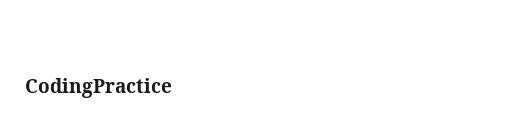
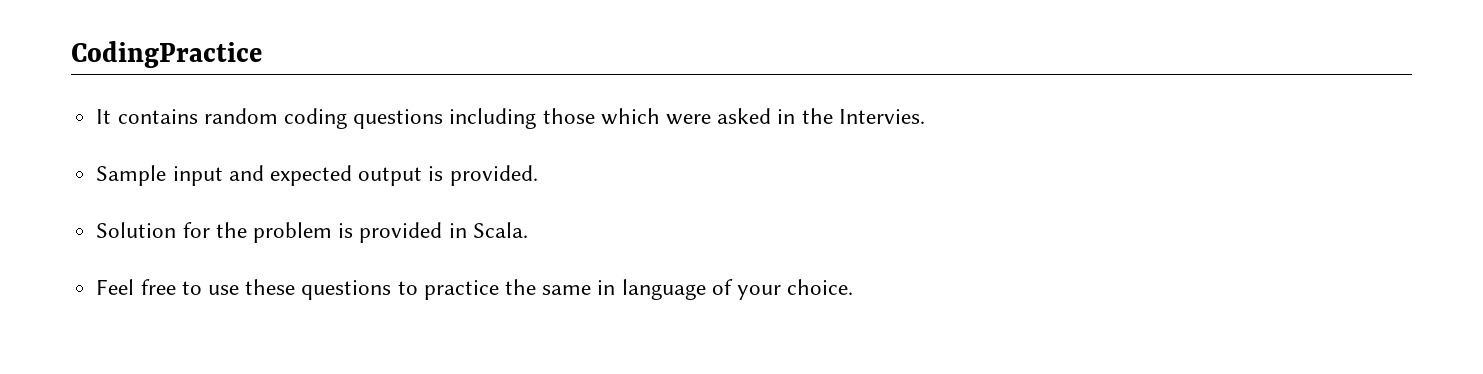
+ It contains random coding questions including those which were asked in the Intervies.
+ Sample input and expected output is provided.
+ Solution for the problem is provided in Scala.
+ Feel free to use these questions to practice the same in language of your choice.

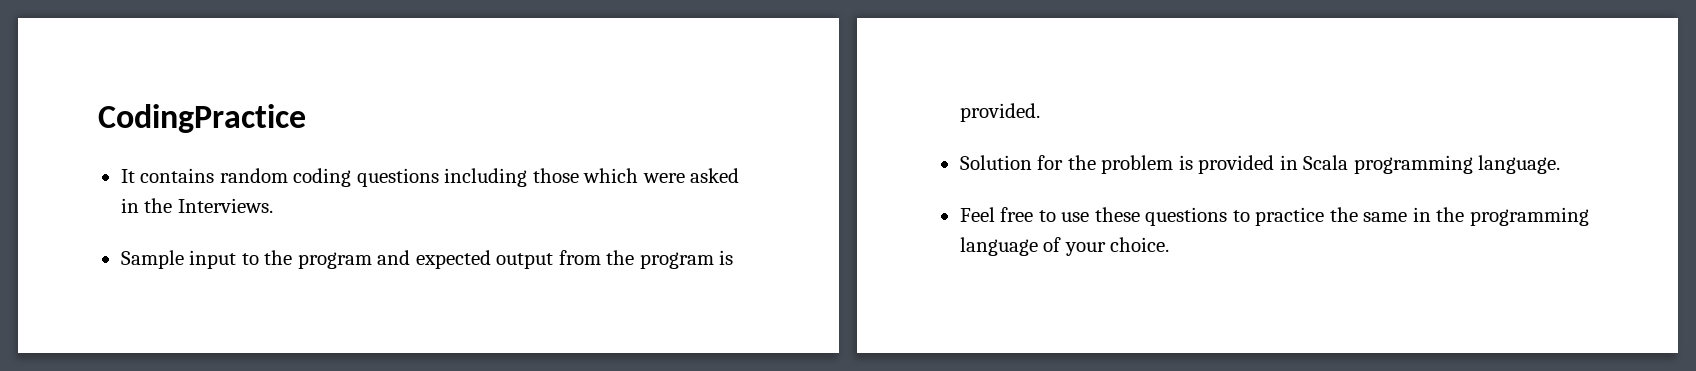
- It contains random coding questions including those which were asked in the Intervies.
+ It contains random coding questions including those which were asked in the Interviews.
- Sample input and expected output is provided.
+ Sample input to the program and expected output from the program is provided.
- Solution for the problem is provided in Scala.
+ Solution for the problem is provided in Scala programming language.
- Feel free to use these questions to practice the same in language of your choice.
+ Feel free to use these questions to practice the same in the programming language of your choice.

